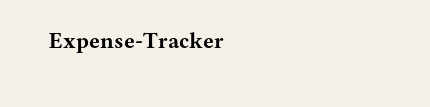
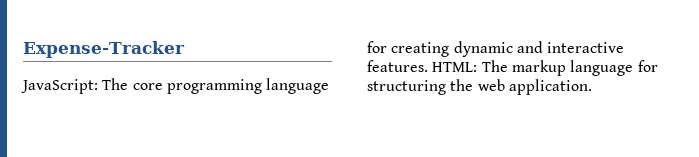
+ JavaScript: The core programming language for creating dynamic and interactive features. HTML: The markup language for structuring the web application.

